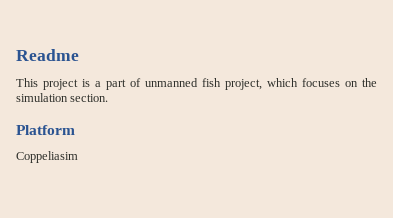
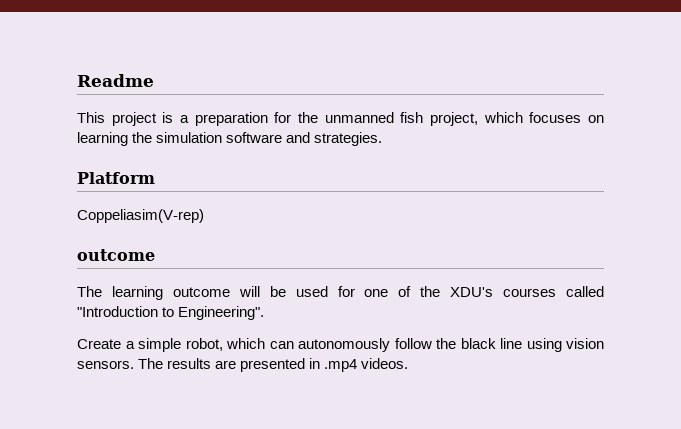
- This project is a part of unmanned fish project, which focuses on the simulation section.
+ This project is a preparation for the unmanned fish project, which focuses on learning the simulation software and strategies.
  Platform
- Coppeliasim
+ Coppeliasim(V-rep)
+ outcome
+ The learning outcome will be used for one of the XDU's courses called "Introduction to Engineering".
+ Create a simple robot, which can autonomously follow the black line using vision sensors. The results are presented in .mp4 videos.

